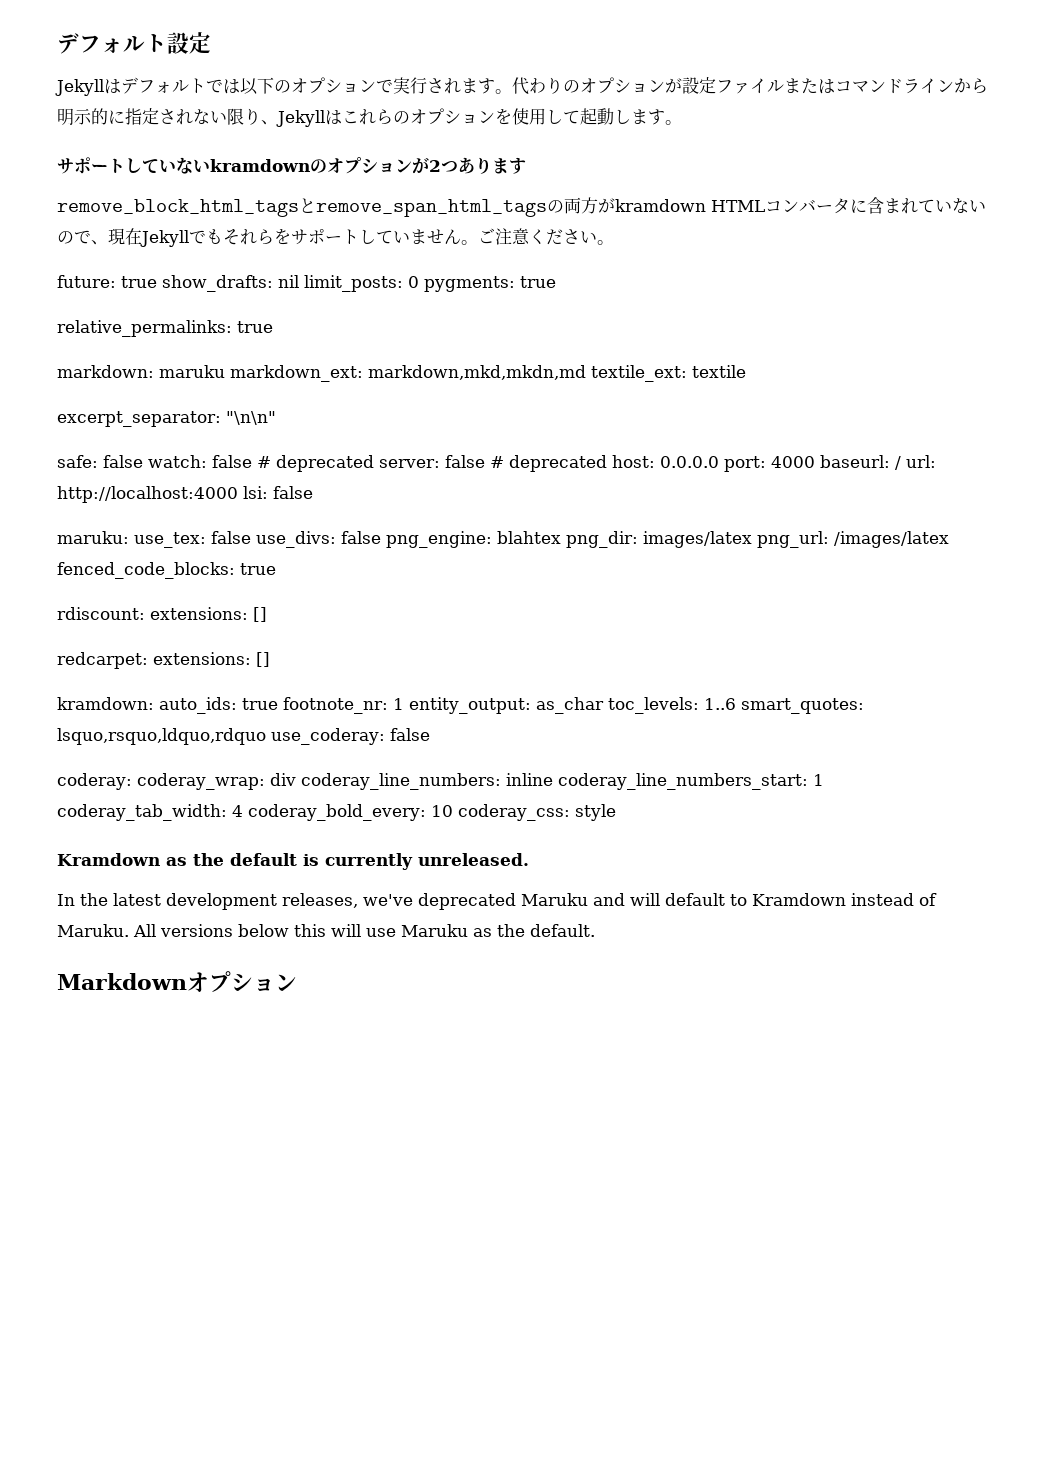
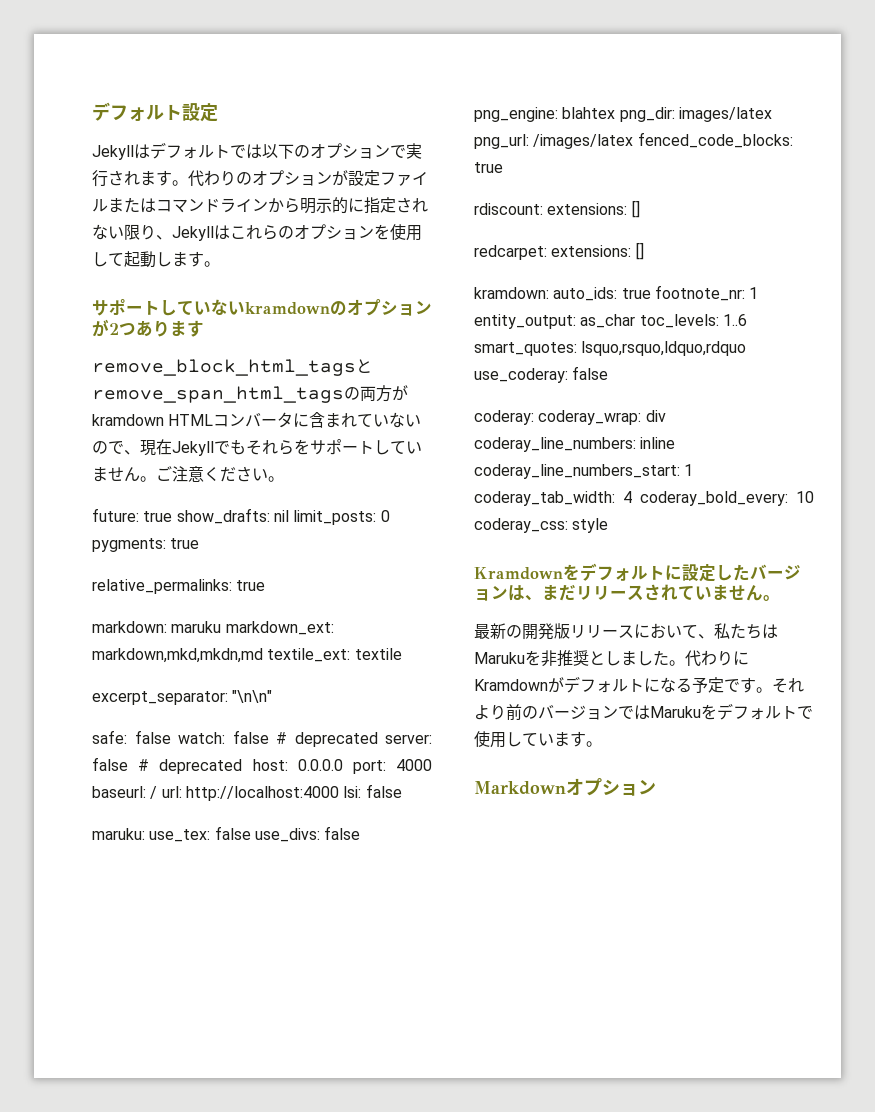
- Kramdown as the default is currently unreleased.
- In the latest development releases, we've deprecated Maruku and will default to Kramdown instead of Maruku. All versions below this will use Maruku as the default.
+ Kramdownをデフォルトに設定したバージョンは、まだリリースされていません。
+ 最新の開発版リリースにおいて、私たちはMarukuを非推奨としました。代わりにKramdownがデフォルトになる予定です。それより前のバージョンではMarukuをデフォルトで使用しています。

